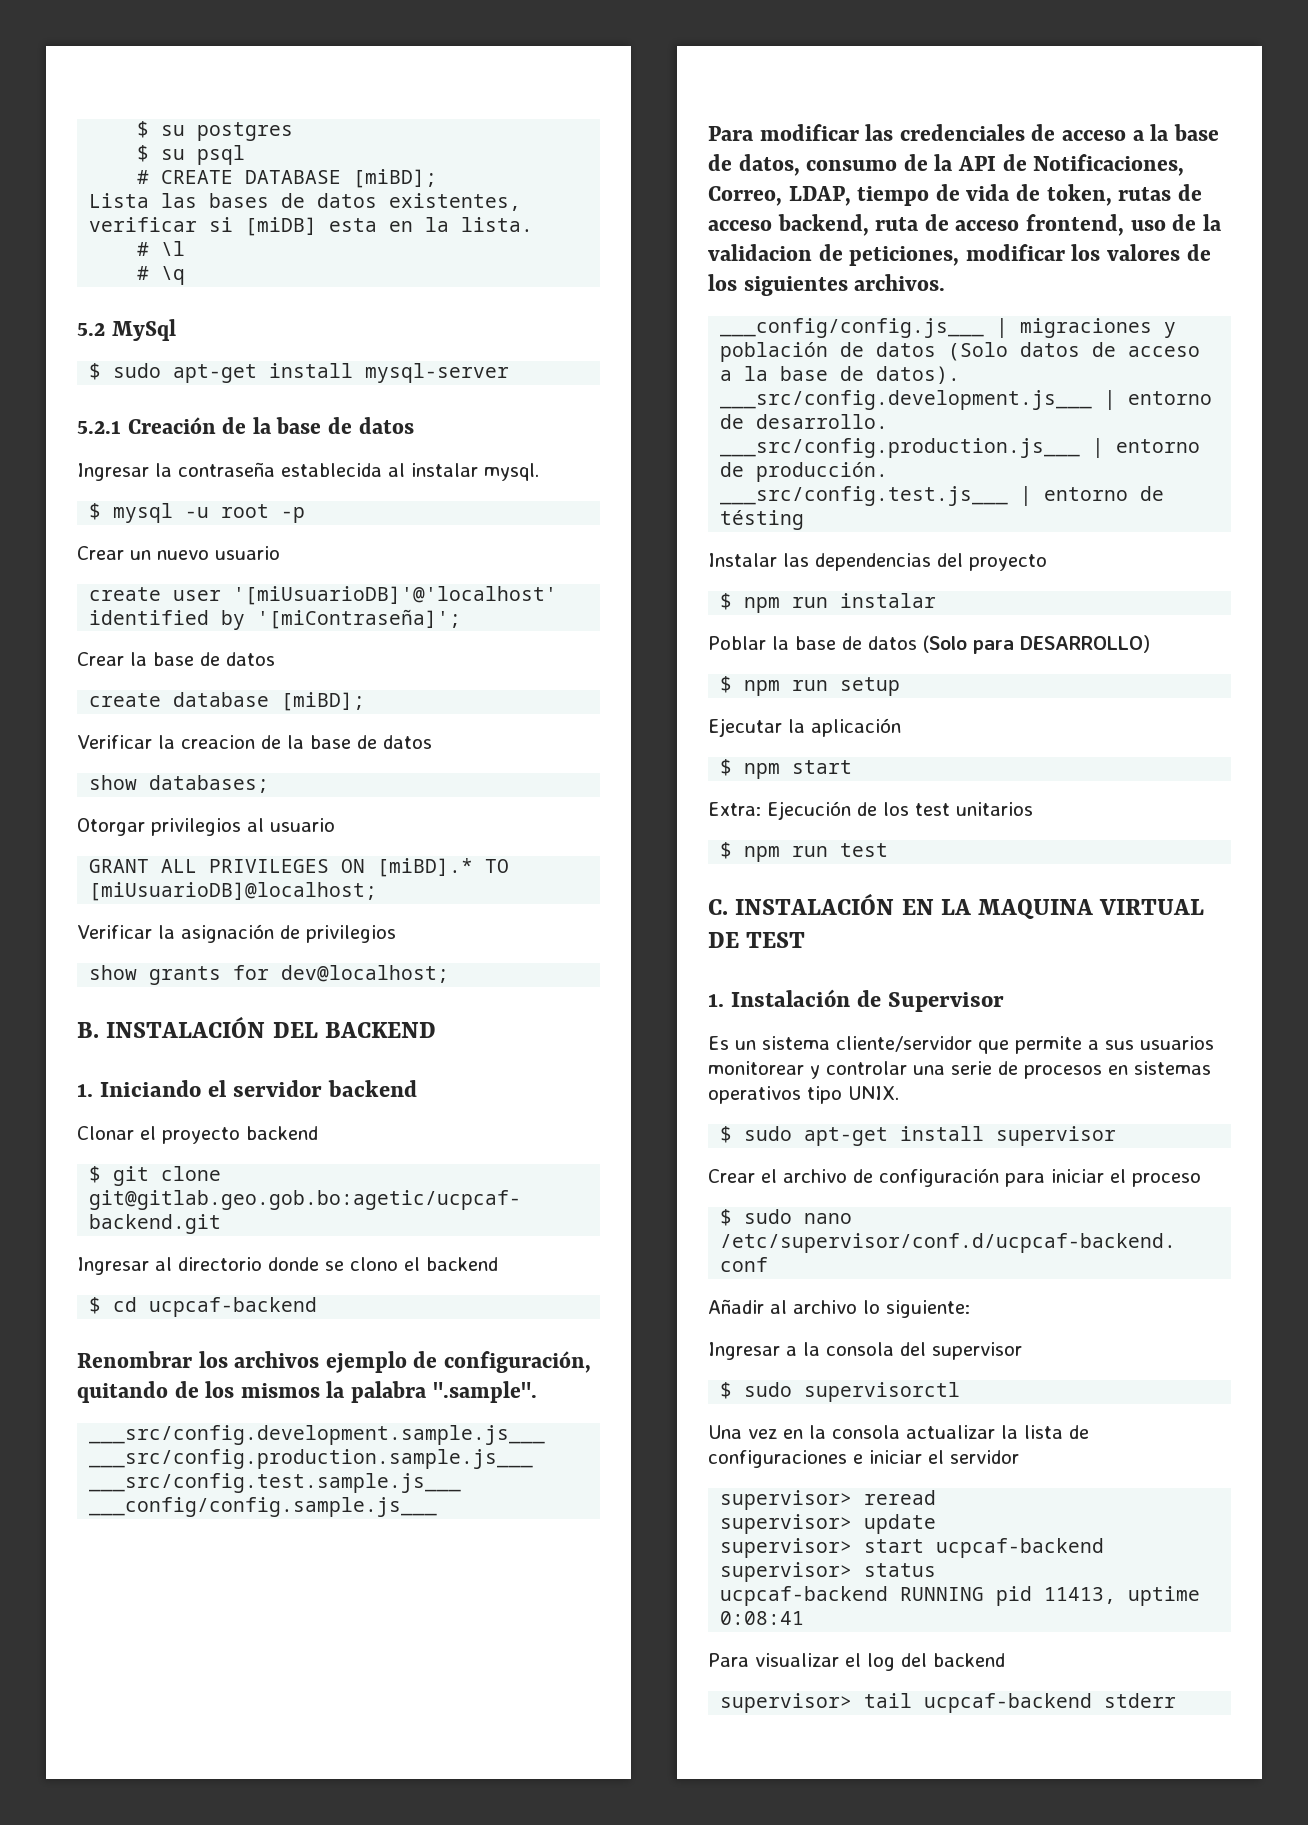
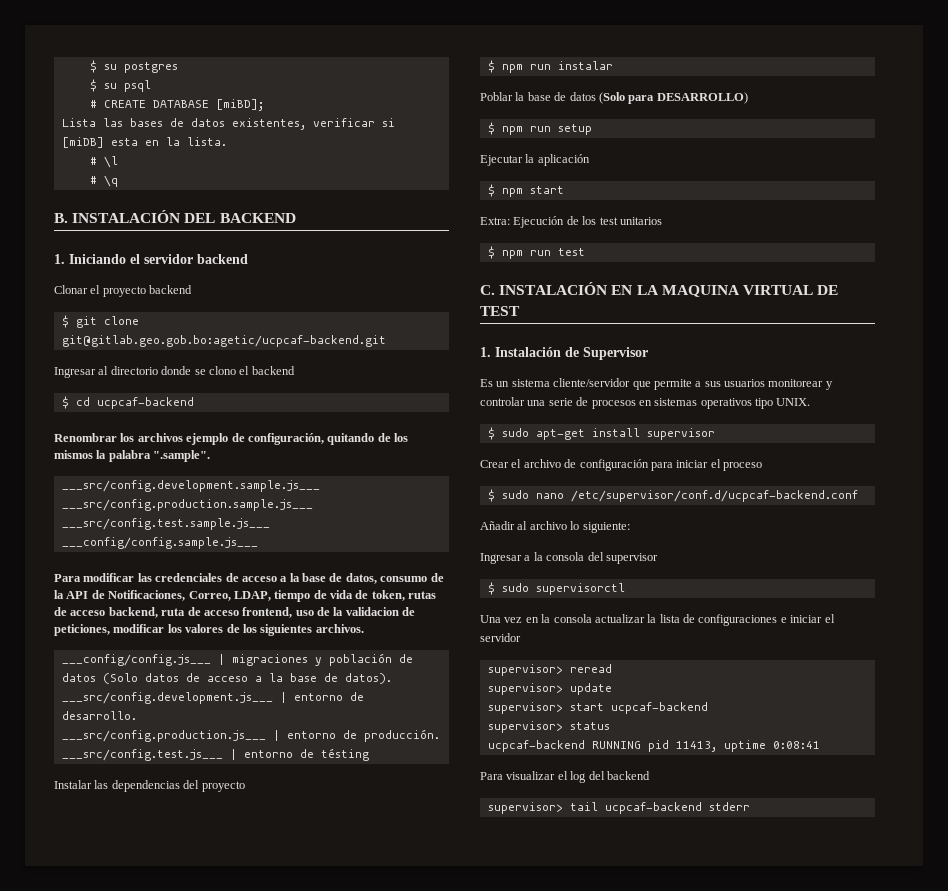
- 5.2 MySql
- $ sudo apt-get install mysql-server
- 5.2.1 Creación de la base de datos
- Ingresar la contraseña establecida al instalar mysql.
- $ mysql -u root -p
- Crear un nuevo usuario
- create user '[miUsuarioDB]'@'localhost' identified by '[miContraseña]';
- Crear la base de datos
- create database [miBD];
- Verificar la creacion de la base de datos
- show databases;
- Otorgar privilegios al usuario
- GRANT ALL PRIVILEGES ON [miBD].* TO [miUsuarioDB]@localhost;
- Verificar la asignación de privilegios
- show grants for dev@localhost;

